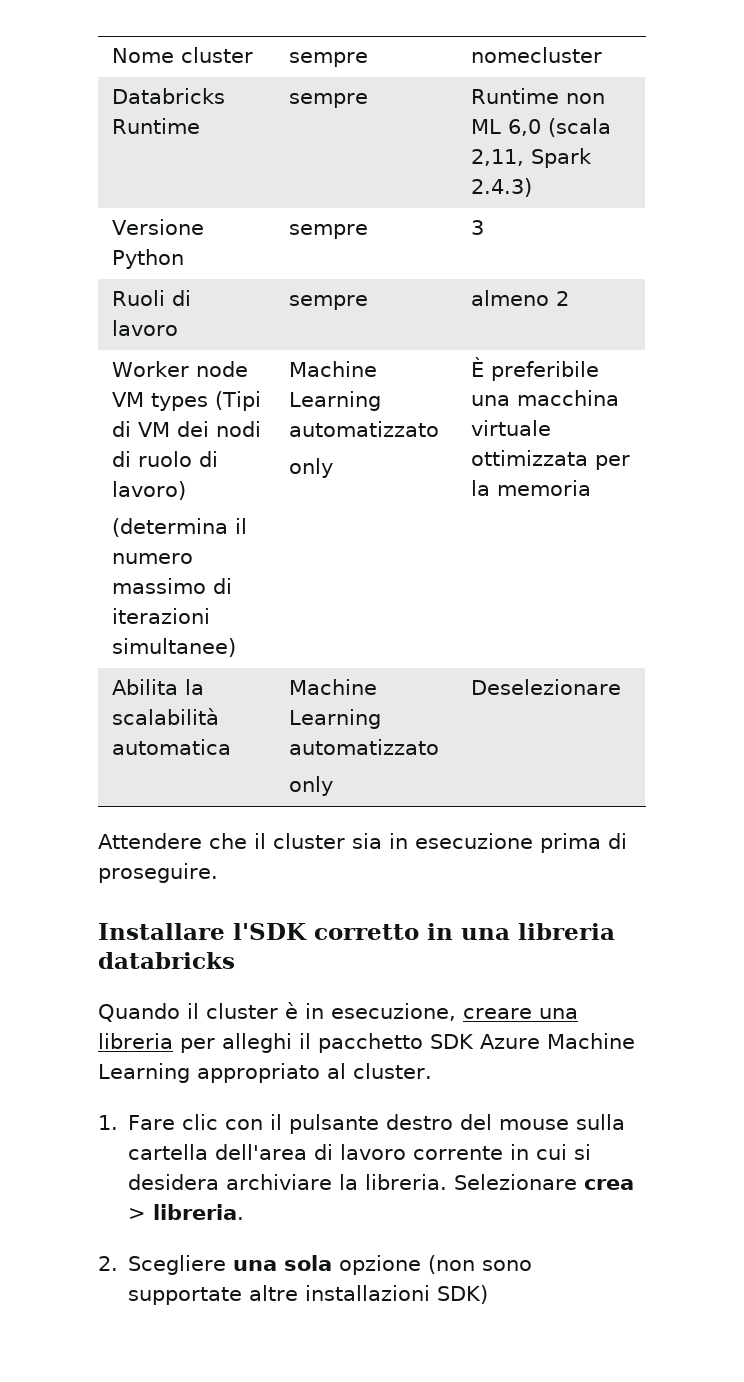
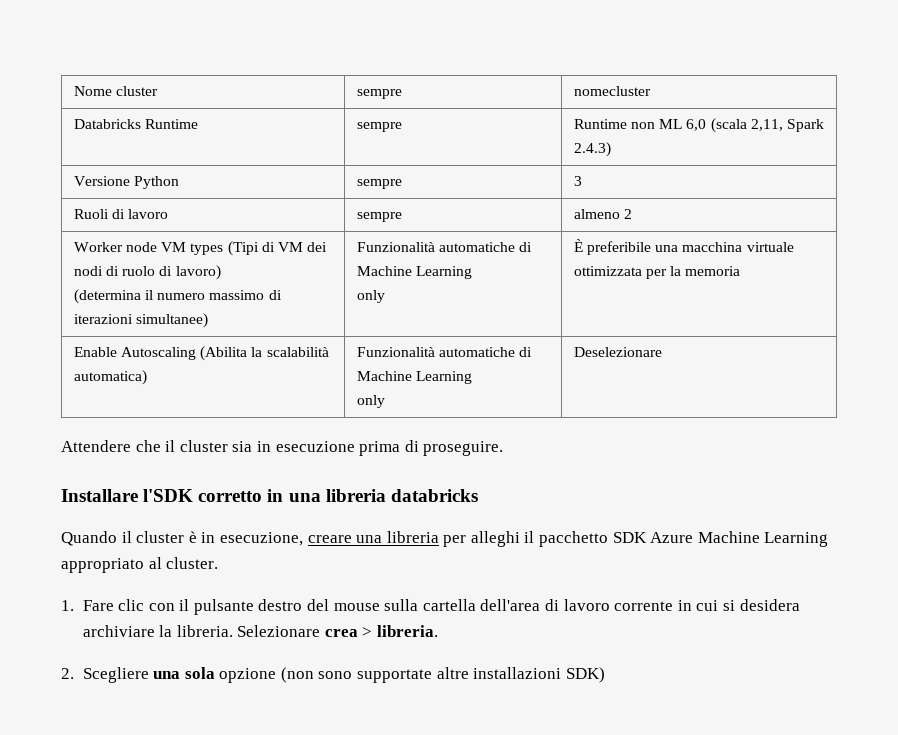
  Worker node VM types (Tipi di VM dei nodi di ruolo di lavoro)
- (determina il numero massimo di iterazioni simultanee) | Machine Learning automatizzato
+ (determina il numero massimo di iterazioni simultanee) | Funzionalità automatiche di Machine Learning
- Abilita la scalabilità automatica | Machine Learning automatizzato
+ Enable Autoscaling (Abilita la scalabilità automatica) | Funzionalità automatiche di Machine Learning

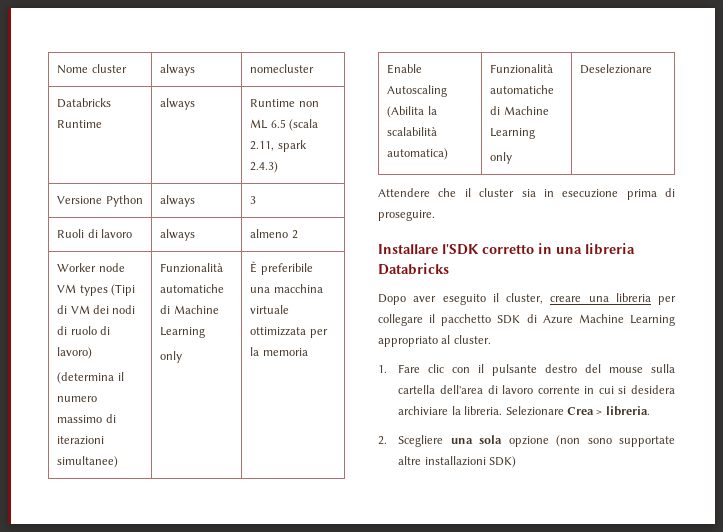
- Nome cluster | sempre | nomecluster
+ Nome cluster | always | nomecluster
- Databricks Runtime | sempre | Runtime non ML 6,0 (scala 2,11, Spark 2.4.3)
+ Databricks Runtime | always | Runtime non ML 6.5 (scala 2.11, spark 2.4.3)
- Versione Python | sempre | 3
+ Versione Python | always | 3
- Ruoli di lavoro | sempre | almeno 2
+ Ruoli di lavoro | always | almeno 2
- Installare l'SDK corretto in una libreria databricks
- Quando il cluster è in esecuzione, creare una libreria per alleghi il pacchetto SDK Azure Machine Learning appropriato al cluster.
+ Installare l'SDK corretto in una libreria Databricks
+ Dopo aver eseguito il cluster, creare una libreria per collegare il pacchetto SDK di Azure Machine Learning appropriato al cluster.
- Selezionare crea > libreria.
+ Selezionare Crea > libreria.

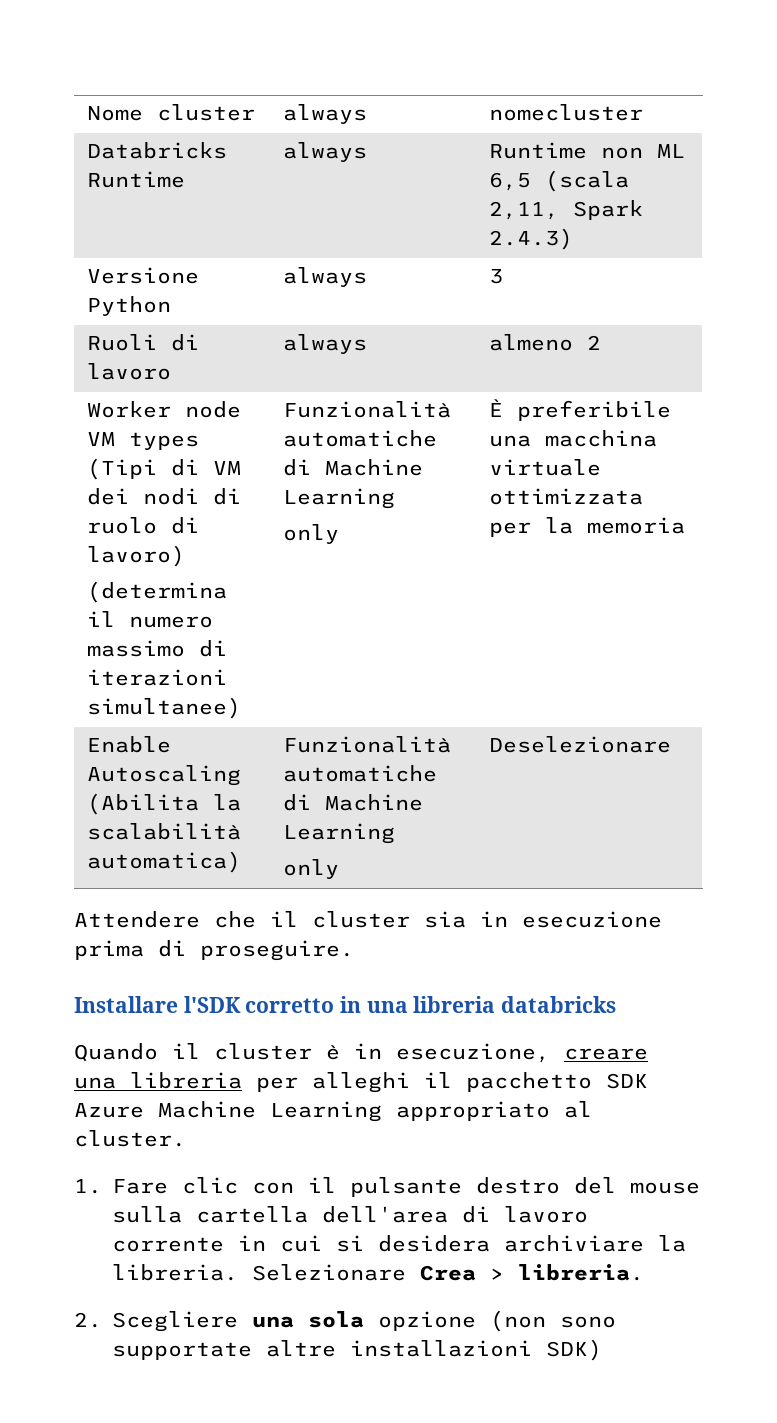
- Databricks Runtime | always | Runtime non ML 6.5 (scala 2.11, spark 2.4.3)
+ Databricks Runtime | always | Runtime non ML 6,5 (scala 2,11, Spark 2.4.3)
- Installare l'SDK corretto in una libreria Databricks
- Dopo aver eseguito il cluster, creare una libreria per collegare il pacchetto SDK di Azure Machine Learning appropriato al cluster.
+ Installare l'SDK corretto in una libreria databricks
+ Quando il cluster è in esecuzione, creare una libreria per alleghi il pacchetto SDK Azure Machine Learning appropriato al cluster.

